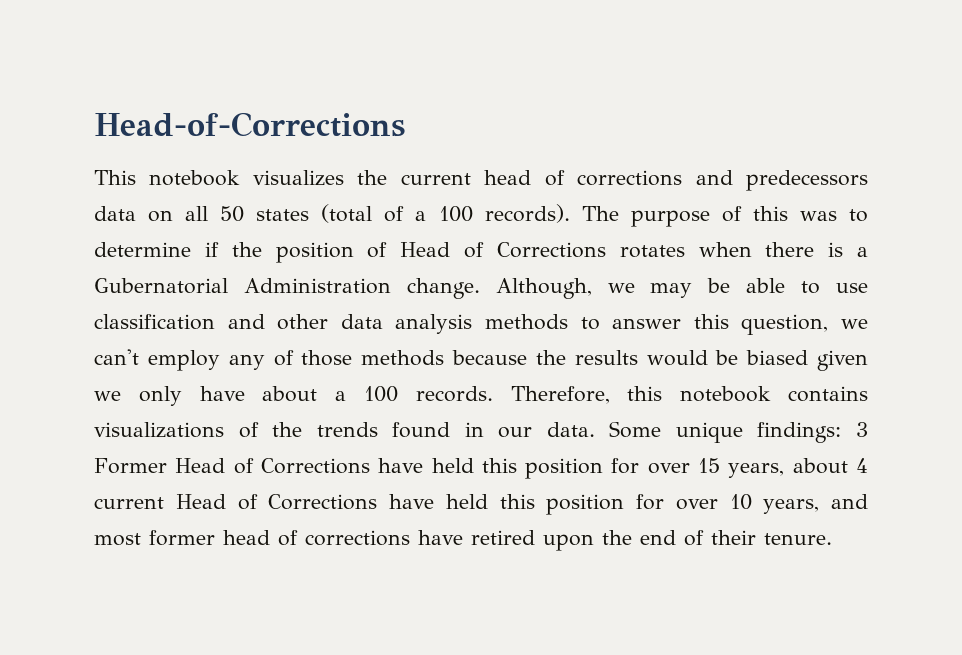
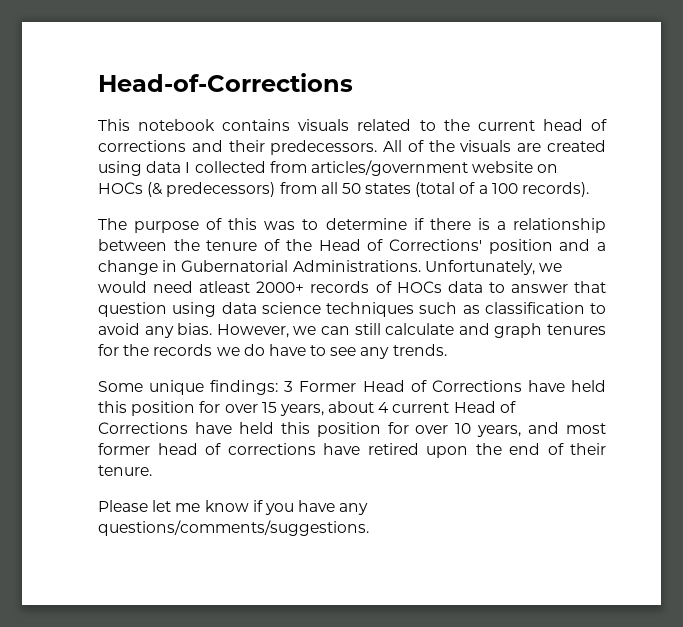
- This notebook visualizes the current head of corrections and predecessors data on all 50 states (total of a 100 records). The purpose of this was to determine if the position of Head of Corrections rotates when there is a Gubernatorial Administration change. Although, we may be able to use classification and other data analysis methods to answer this question, we can't employ any of those methods because the results would be biased given we only have about a 100 records. Therefore, this notebook contains visualizations of the trends found in our data. Some unique findings:
+ This notebook contains visuals related to the current head of corrections and their predecessors. All of the visuals are created using data I collected from articles/government website on HOCs (& predecessors) from all 50 states (total of a 100 records).
+ The purpose of this was to determine if there is a relationship between the tenure of the Head of Corrections' position and a change in Gubernatorial Administrations. Unfortunately, we would need atleast 2000+ records of HOCs data to answer that question using data science techniques such as classification to avoid any bias. However, we can still calculate and graph tenures for the records we do have to see any trends.
+ Some unique findings:
+ Please let me know if you have any questions/comments/suggestions.

